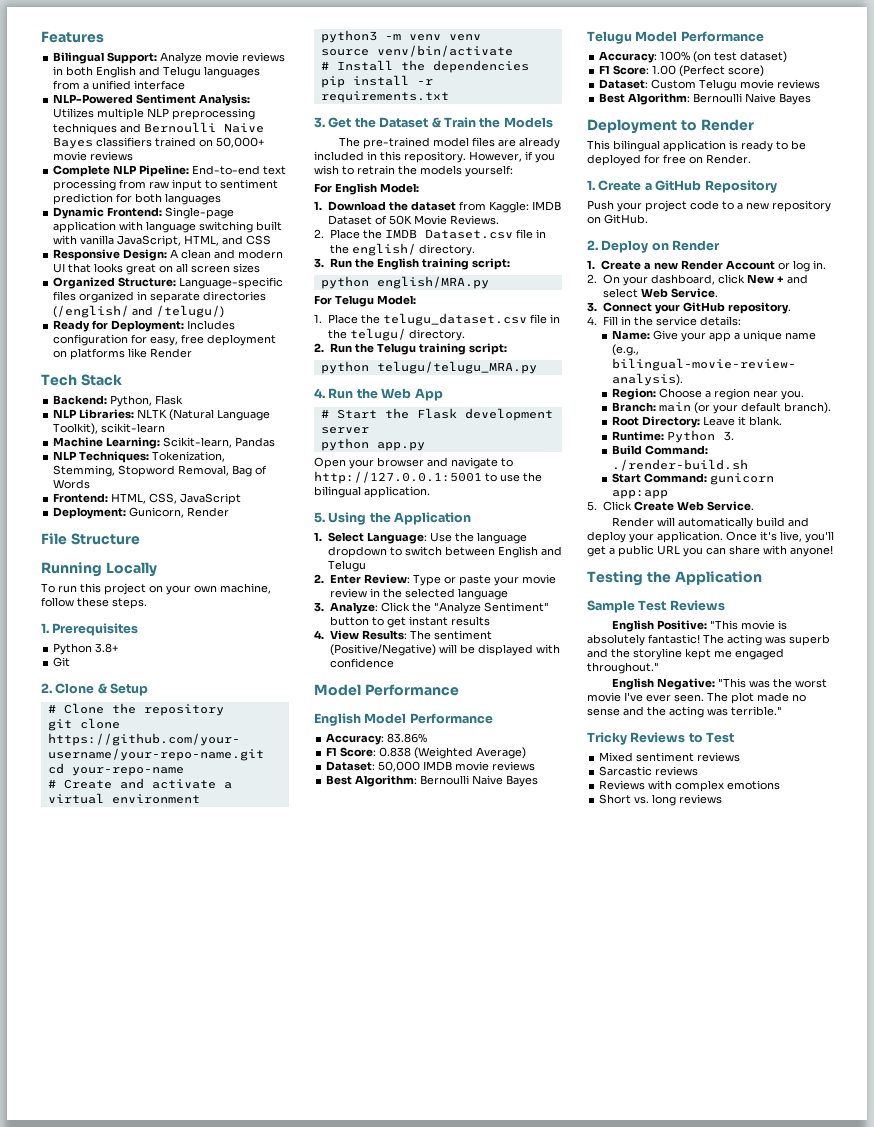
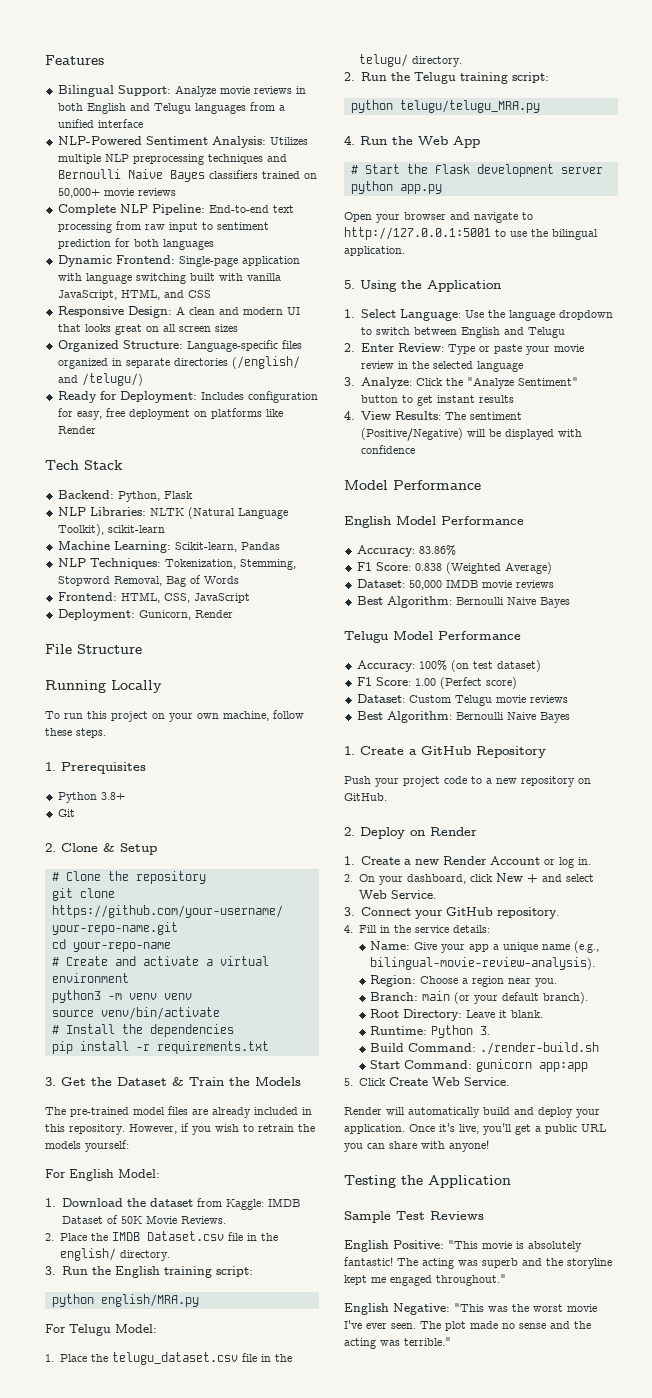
- Deployment to Render
- This bilingual application is ready to be deployed for free on Render.
- Tricky Reviews to Test
- Mixed sentiment reviews
- Sarcastic reviews
- Reviews with complex emotions
- Short vs. long reviews

